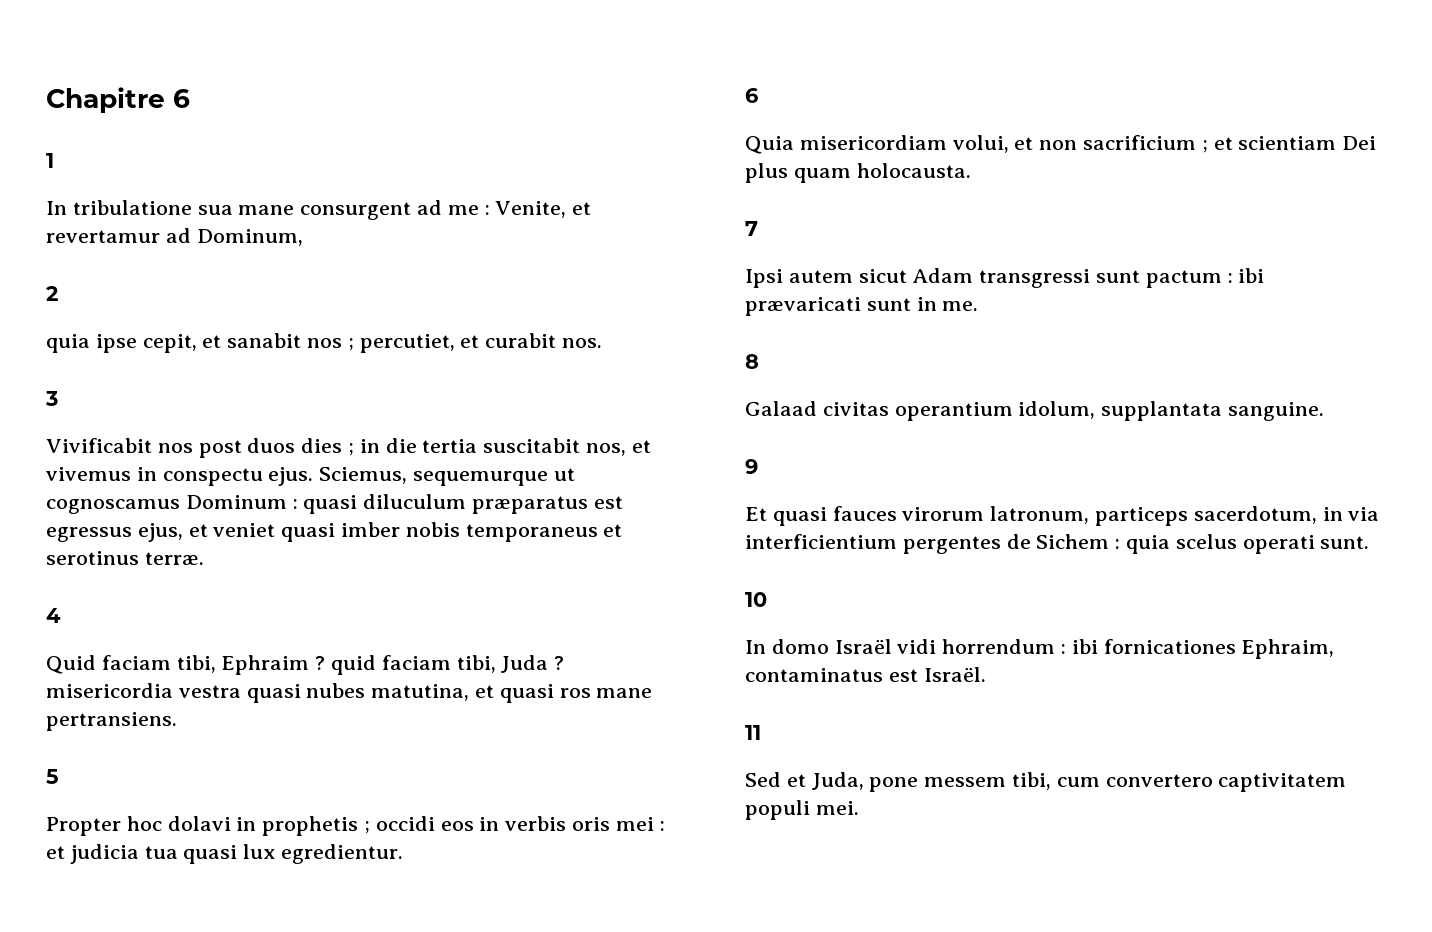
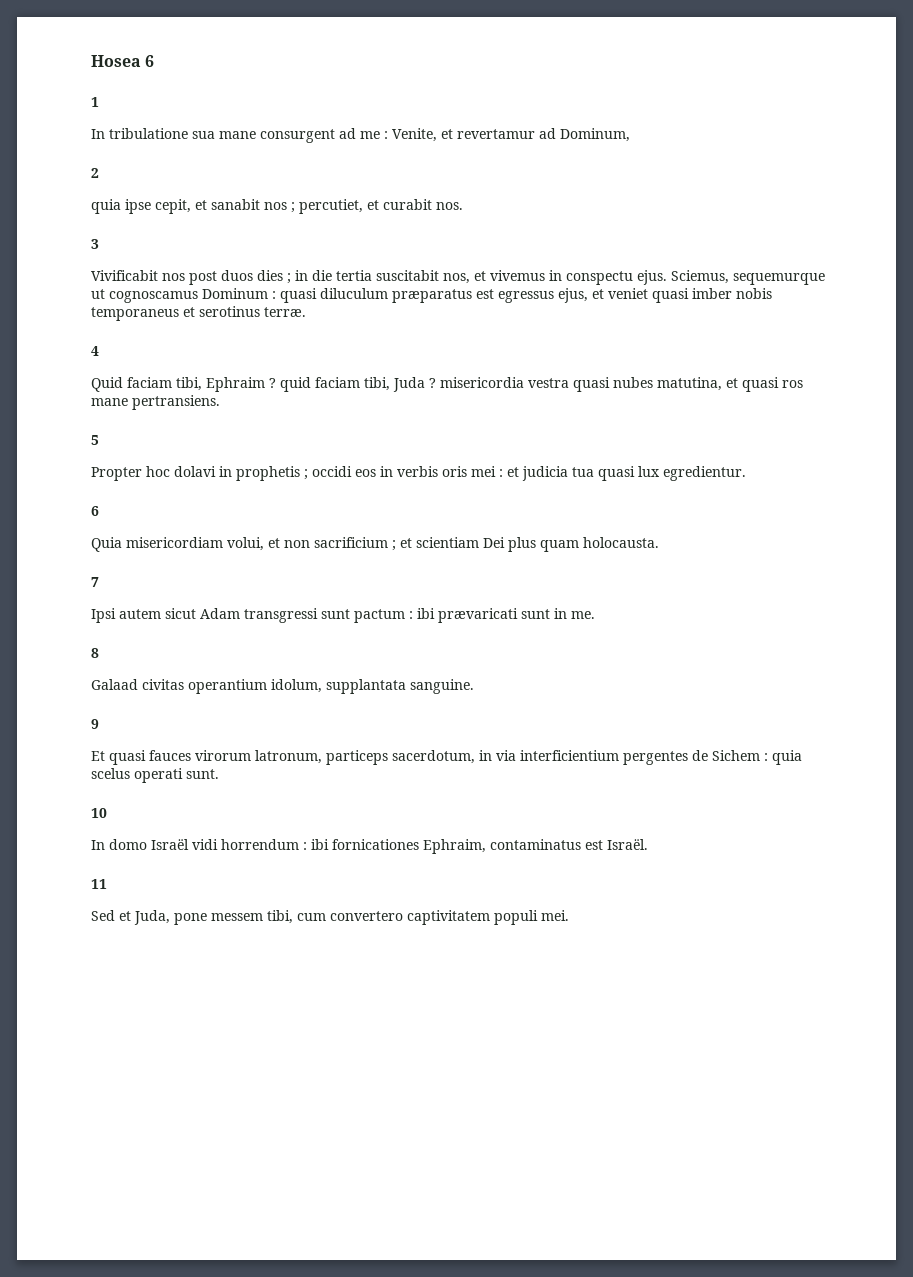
- Chapitre 6
+ Hosea 6

